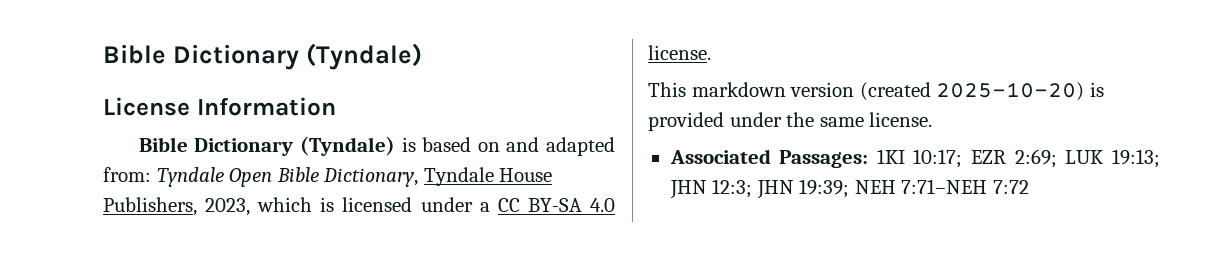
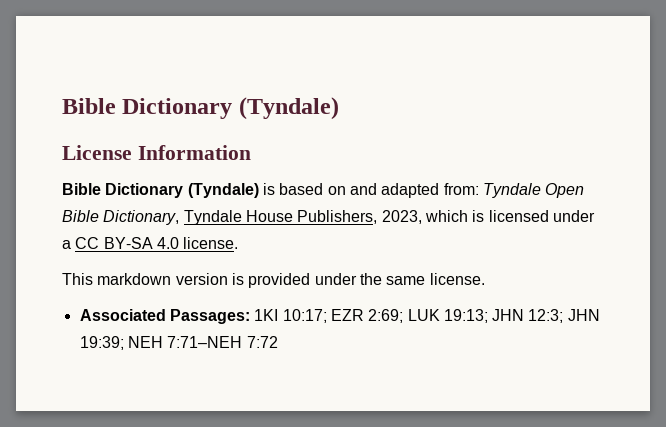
- This markdown version (created 2025-10-20) is provided under the same license.
+ This markdown version is provided under the same license.

